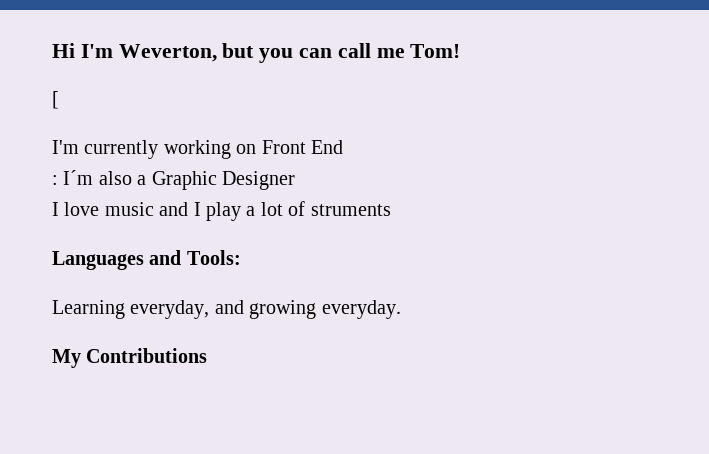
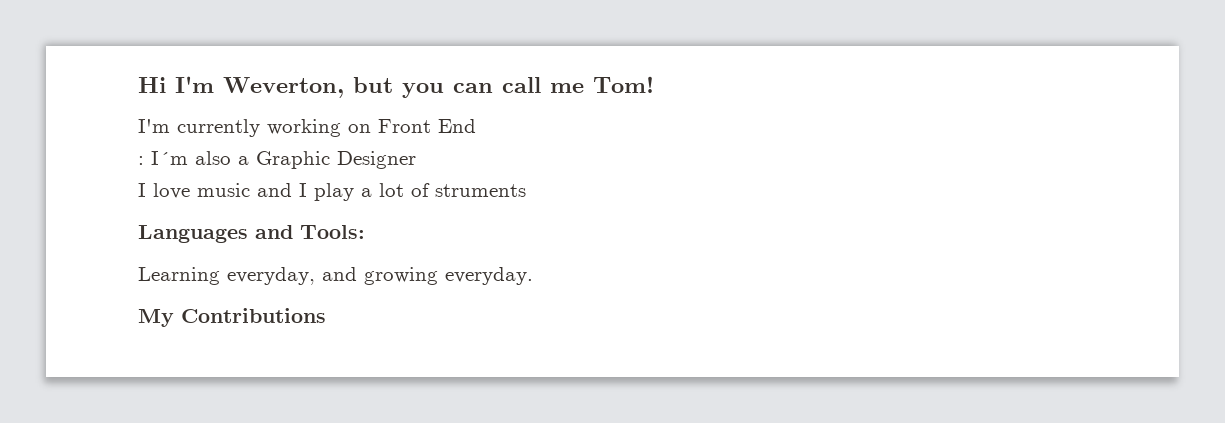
- [

